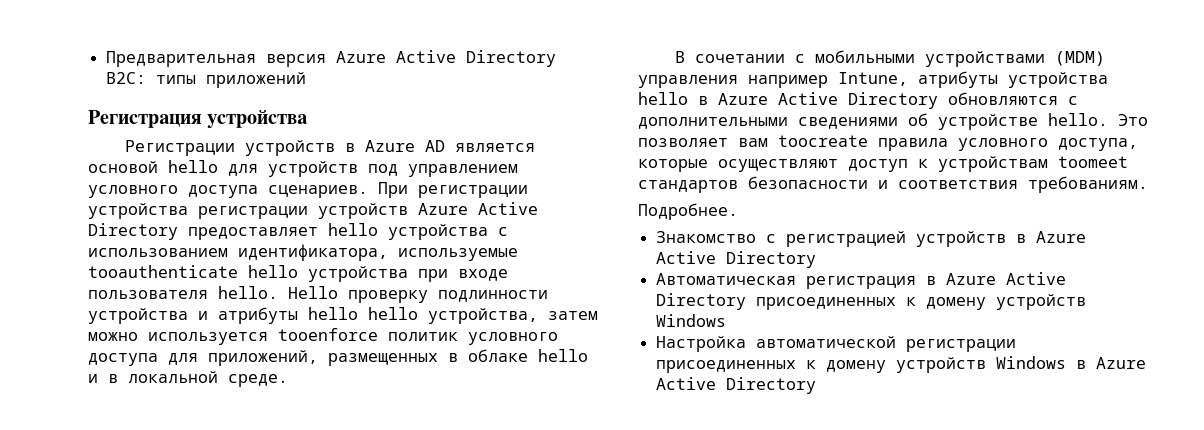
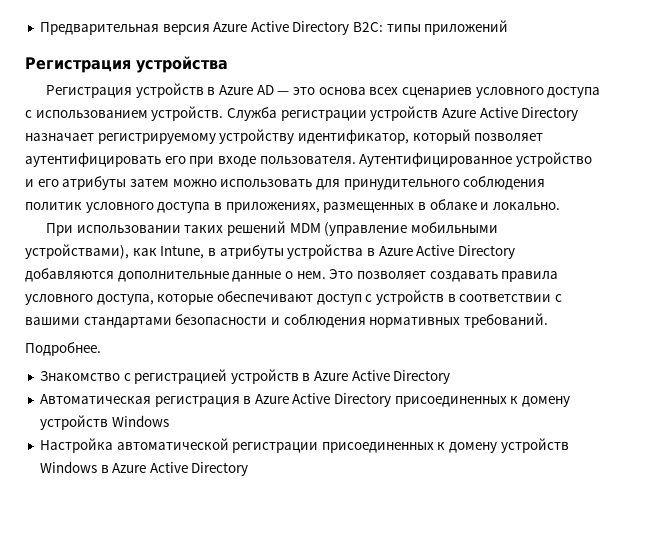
- Регистрации устройств в Azure AD является основой hello для устройств под управлением условного доступа сценариев. При регистрации устройства регистрации устройств Azure Active Directory предоставляет hello устройства с использованием идентификатора, используемые tooauthenticate hello устройства при входе пользователя hello. Hello проверку подлинности устройства и атрибуты hello hello устройства, затем можно используется tooenforce политик условного доступа для приложений, размещенных в облаке hello и в локальной среде.
- В сочетании с мобильными устройствами (MDM) управления например Intune, атрибуты устройства hello в Azure Active Directory обновляются с дополнительными сведениями об устройстве hello. Это позволяет вам toocreate правила условного доступа, которые осуществляют доступ к устройствам toomeet стандартов безопасности и соответствия требованиям.
+ Регистрация устройств в Azure AD — это основа всех сценариев условного доступа с использованием устройств. Служба регистрации устройств Azure Active Directory назначает регистрируемому устройству идентификатор, который позволяет аутентифицировать его при входе пользователя. Аутентифицированное устройство и его атрибуты затем можно использовать для принудительного соблюдения политик условного доступа в приложениях, размещенных в облаке и локально.
+ При использовании таких решений MDM (управление мобильными устройствами), как Intune, в атрибуты устройства в Azure Active Directory добавляются дополнительные данные о нем. Это позволяет создавать правила условного доступа, которые обеспечивают доступ с устройств в соответствии с вашими стандартами безопасности и соблюдения нормативных требований.

